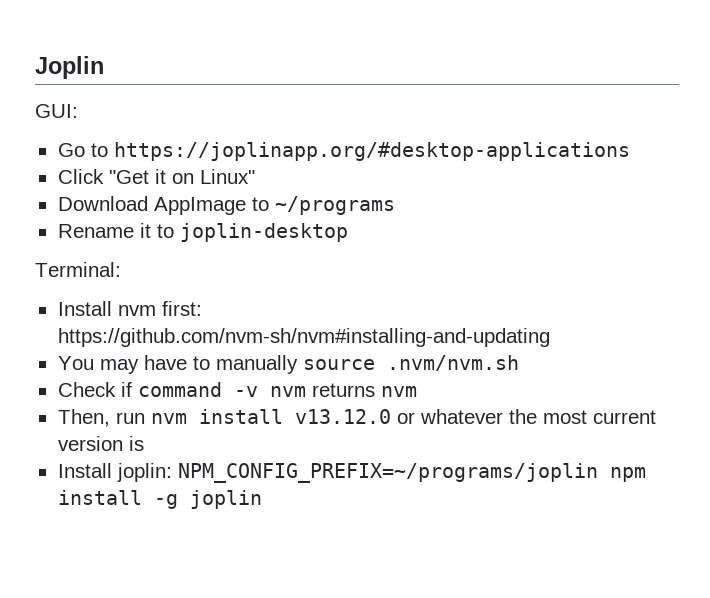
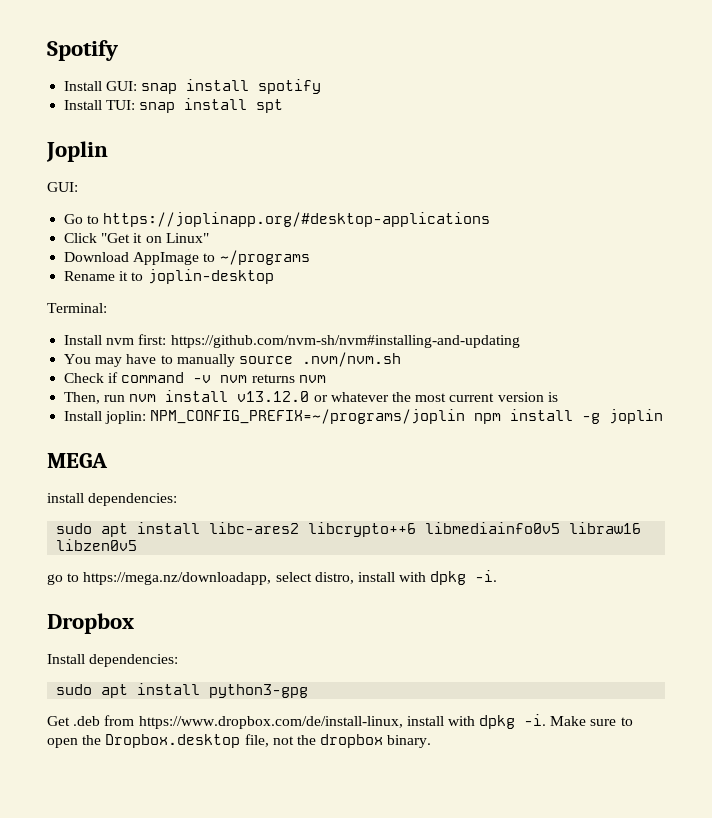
+ Spotify
+ Install GUI: snap install spotify
+ Install TUI: snap install spt
+ MEGA
+ install dependencies:
+ sudo apt install libc-ares2 libcrypto++6 libmediainfo0v5 libraw16 libzen0v5
+ go to https://mega.nz/downloadapp, select distro, install with dpkg -i.
+ Dropbox
+ Install dependencies:
+ sudo apt install python3-gpg
+ Get .deb from https://www.dropbox.com/de/install-linux, install with dpkg -i. Make sure to open the Dropbox.desktop file, not the dropbox binary.

